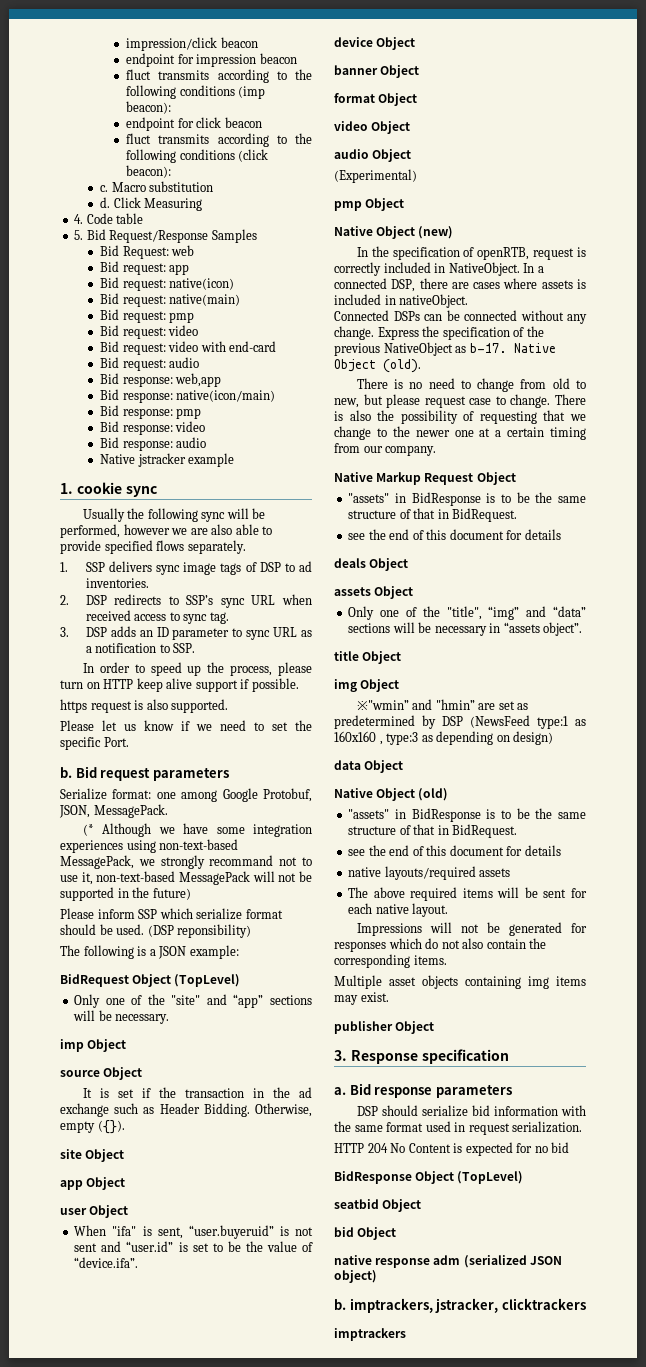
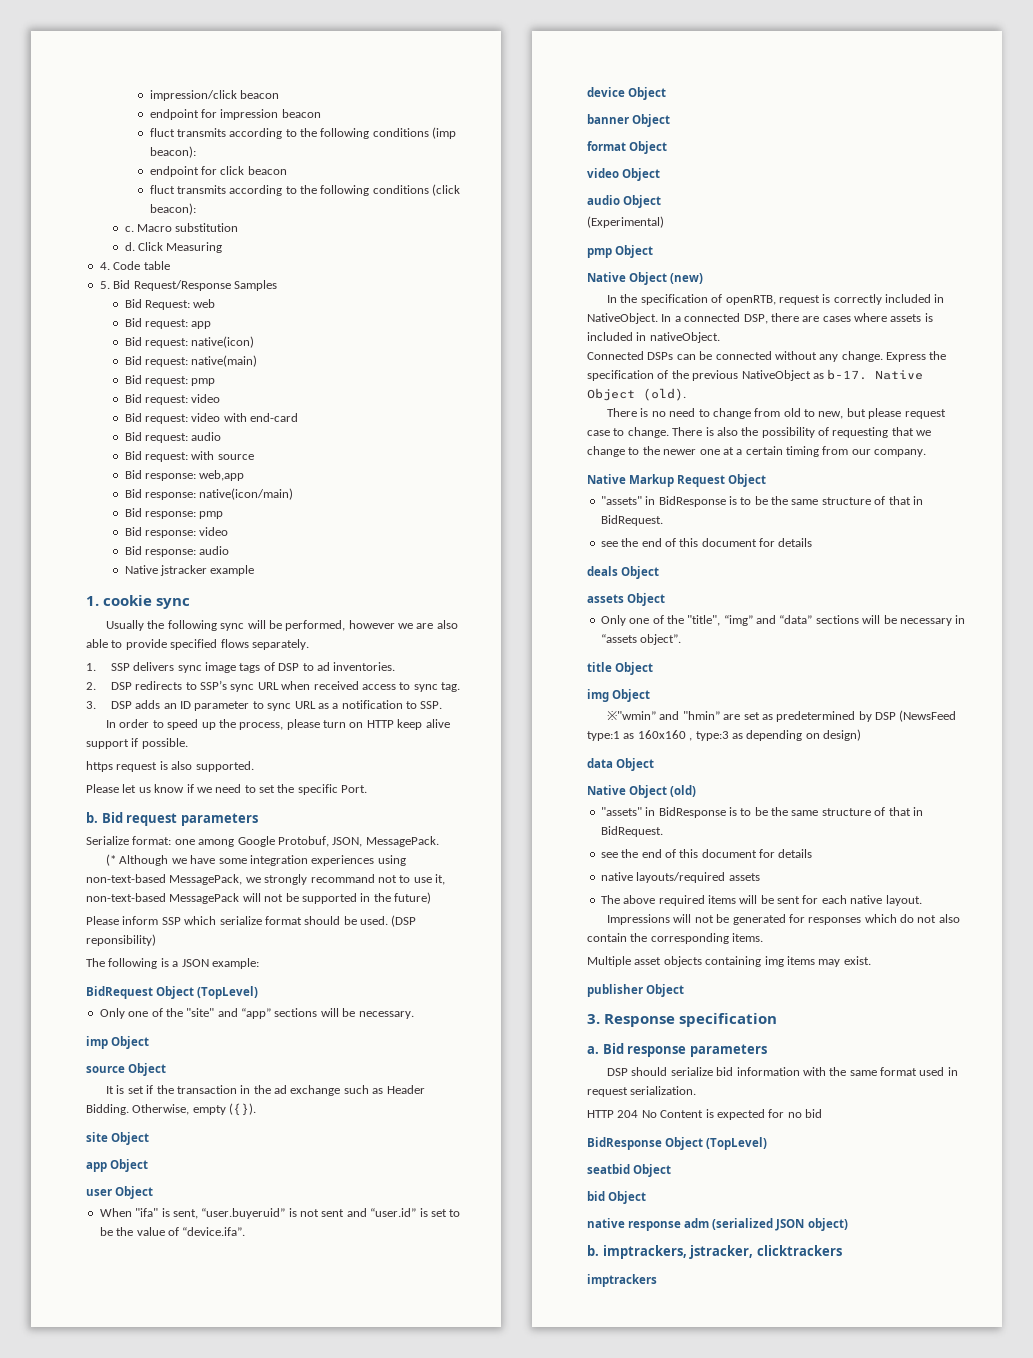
+ Bid request: with source

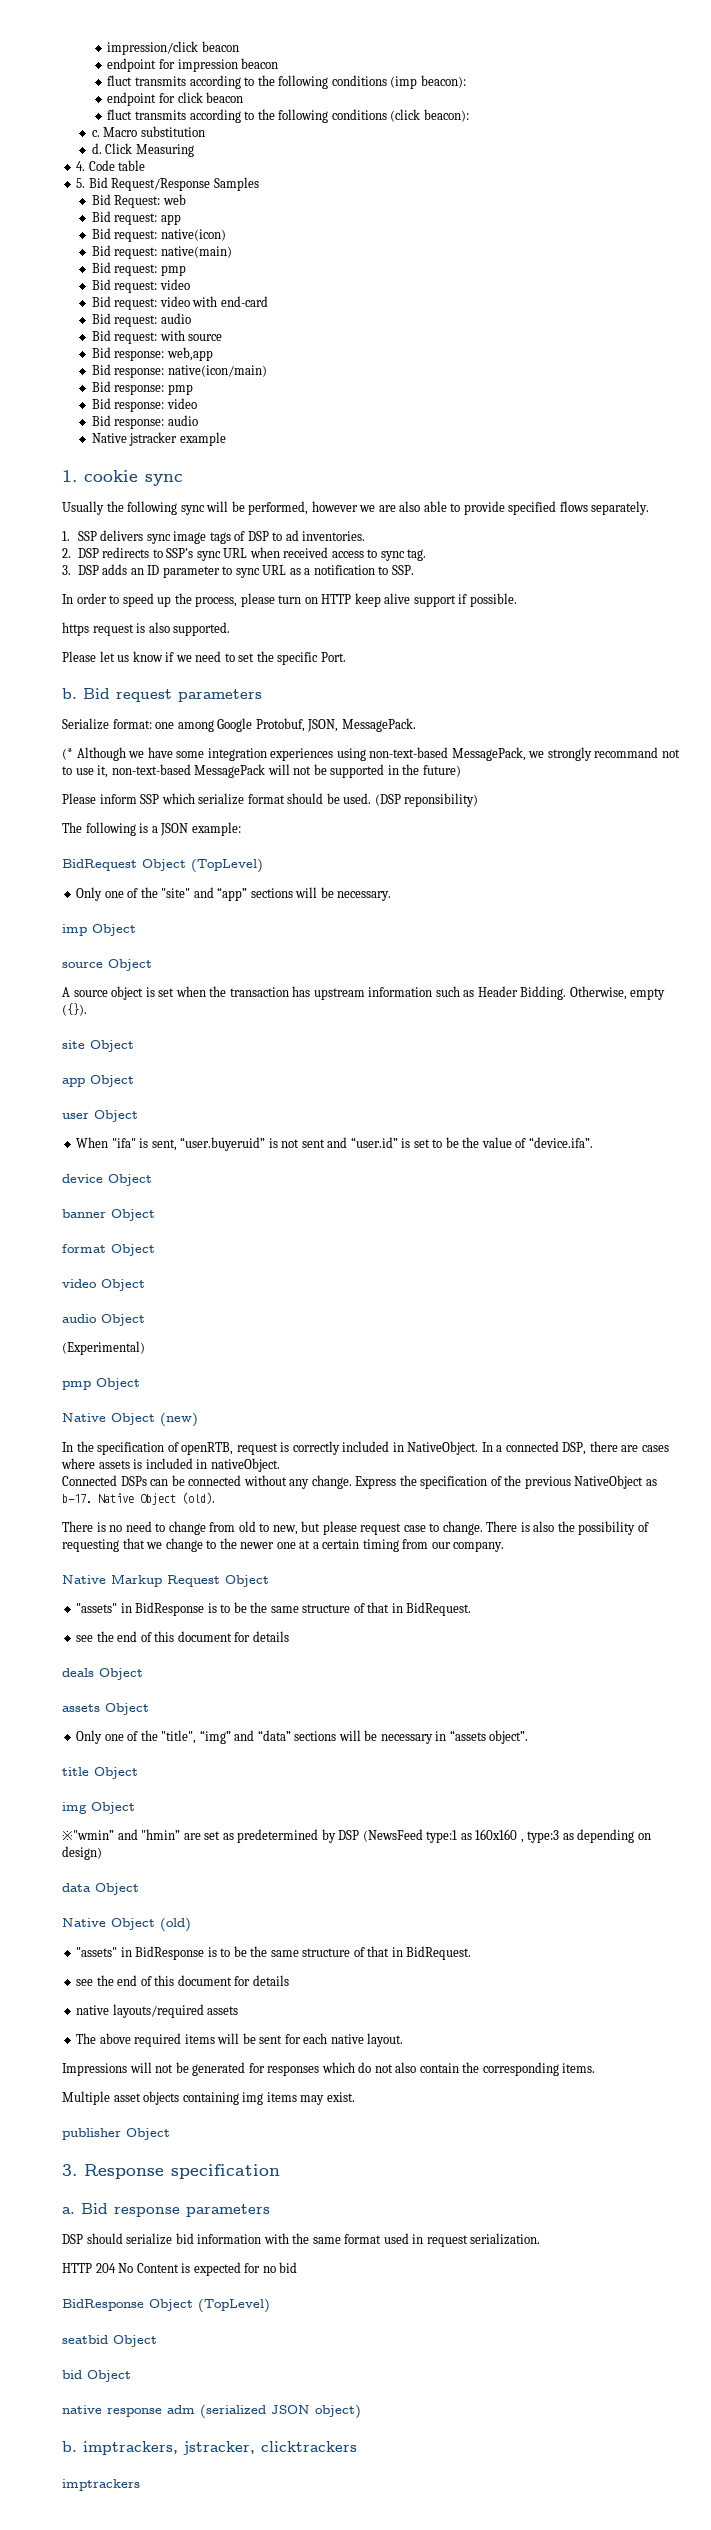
- It is set if the transaction in the ad exchange such as Header Bidding.
+ A source object is set when the transaction has upstream information such as Header Bidding.

